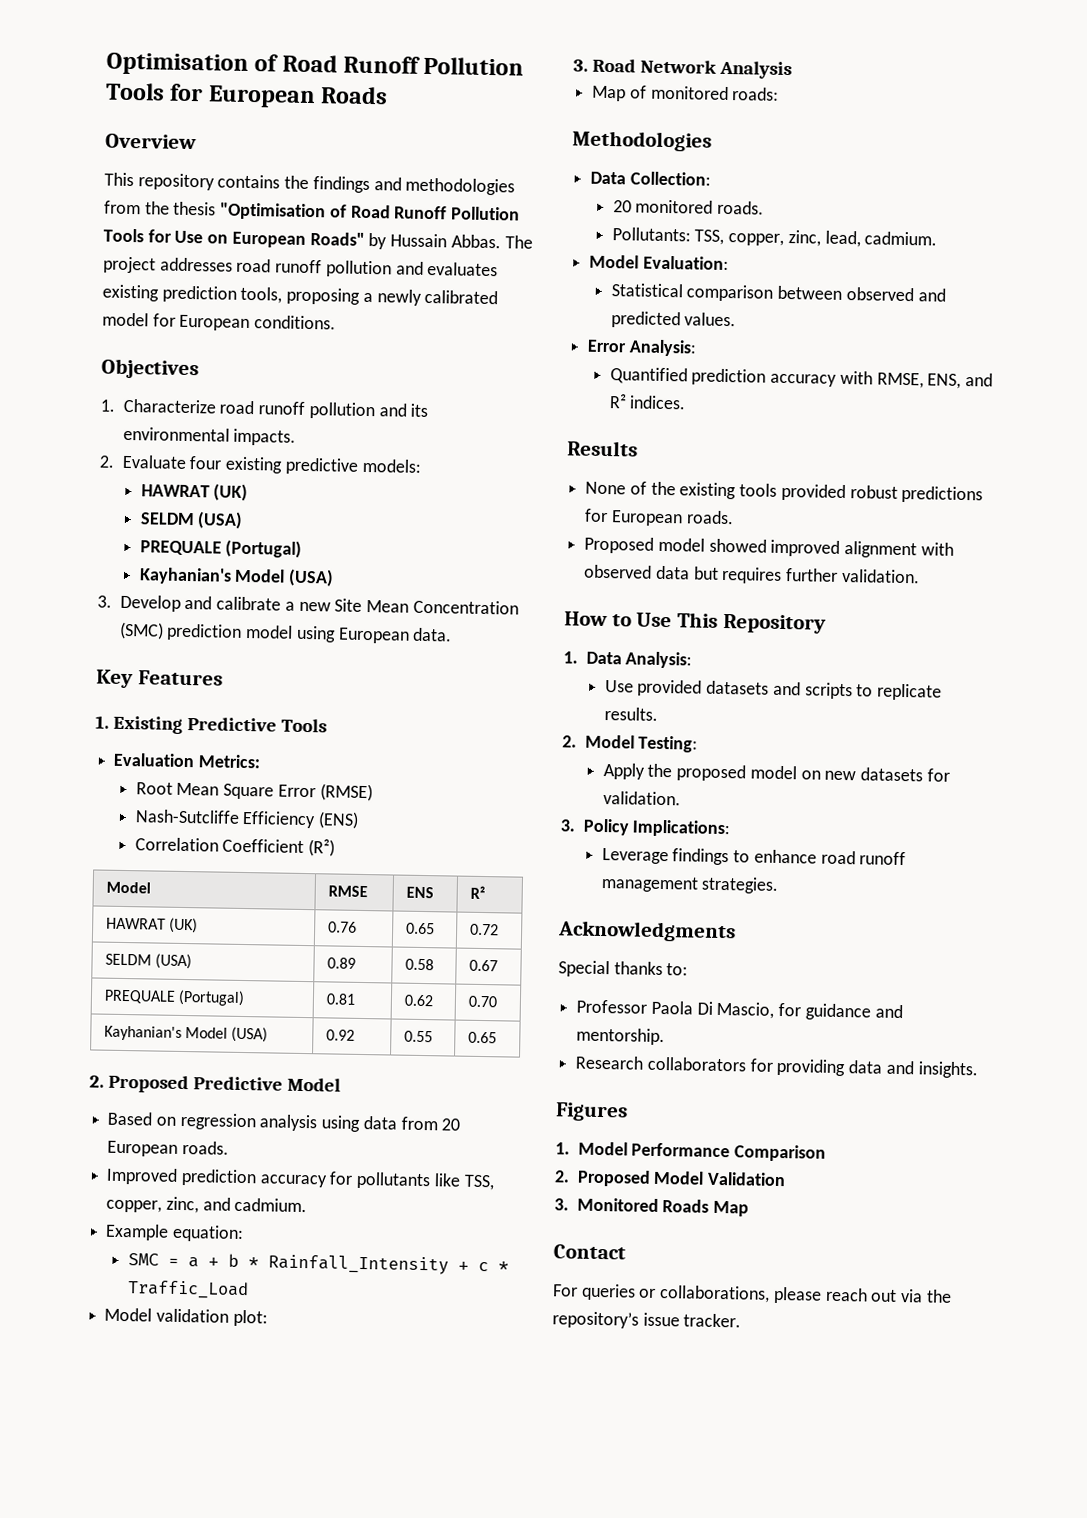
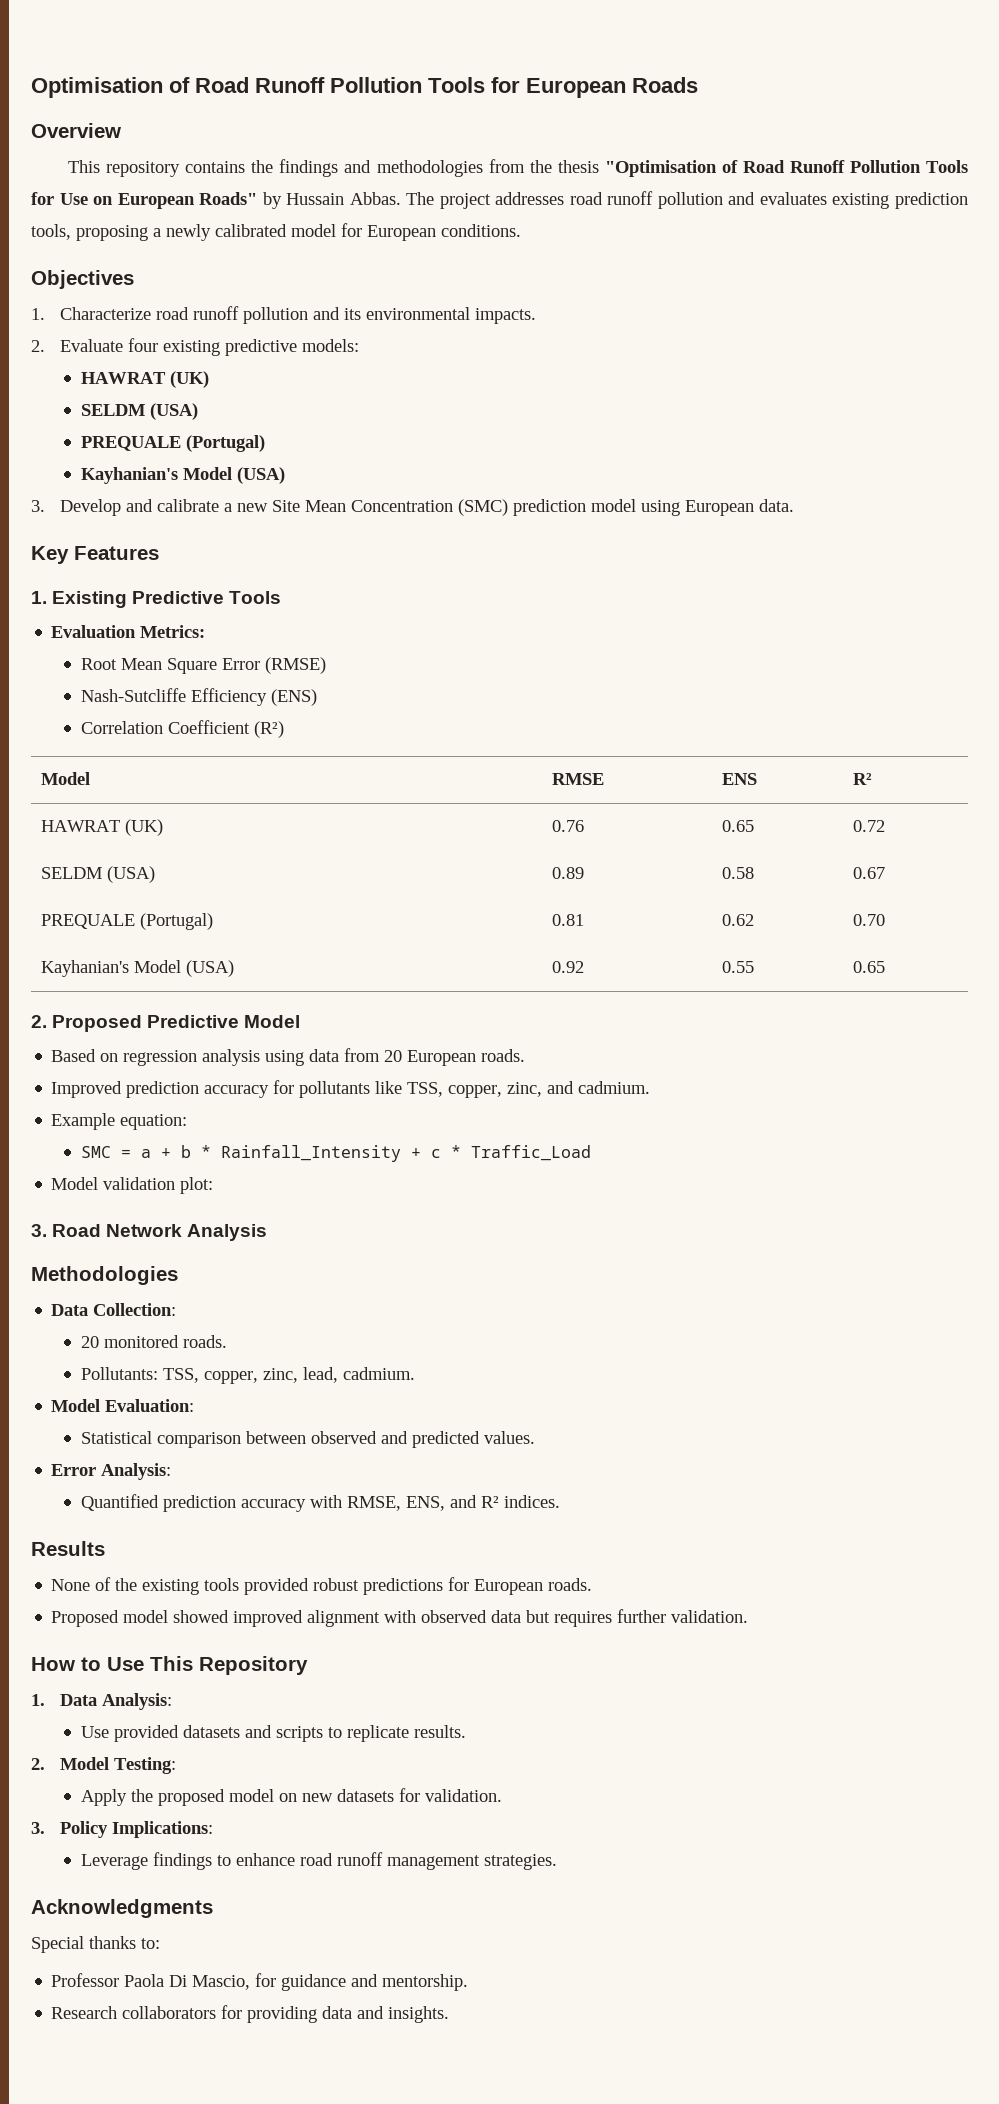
- Map of monitored roads:
- Figures
- 1. Model Performance Comparison
- 2. Proposed Model Validation
- 3. Monitored Roads Map
- Contact
- For queries or collaborations, please reach out via the repository’s issue tracker.

